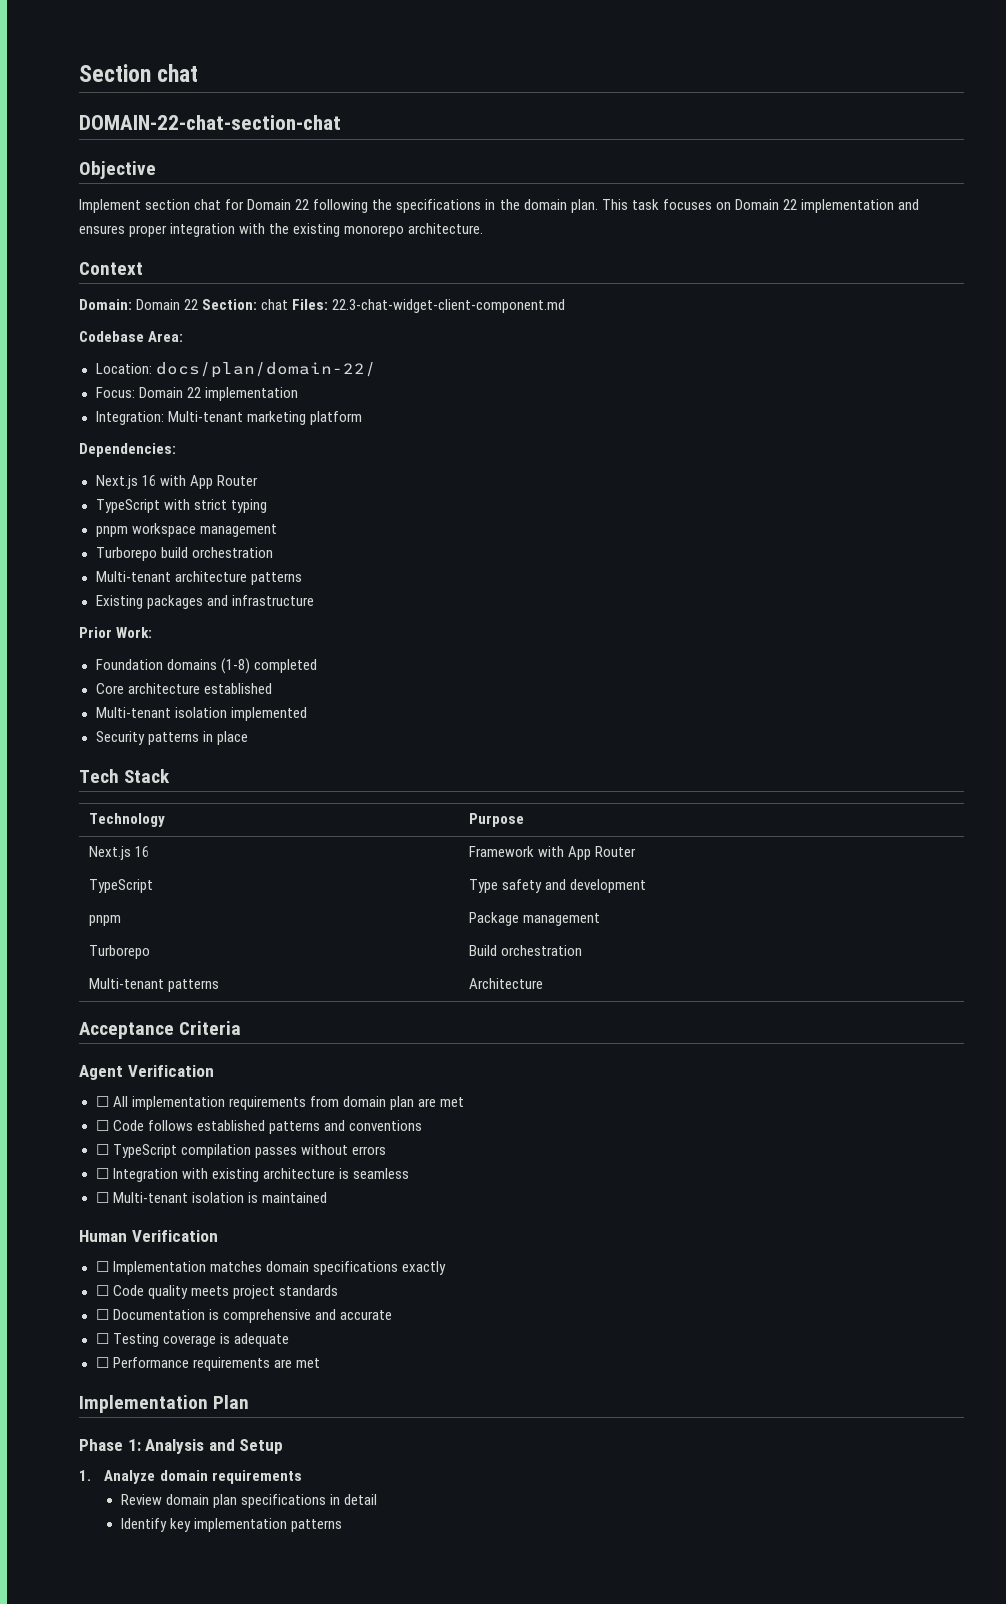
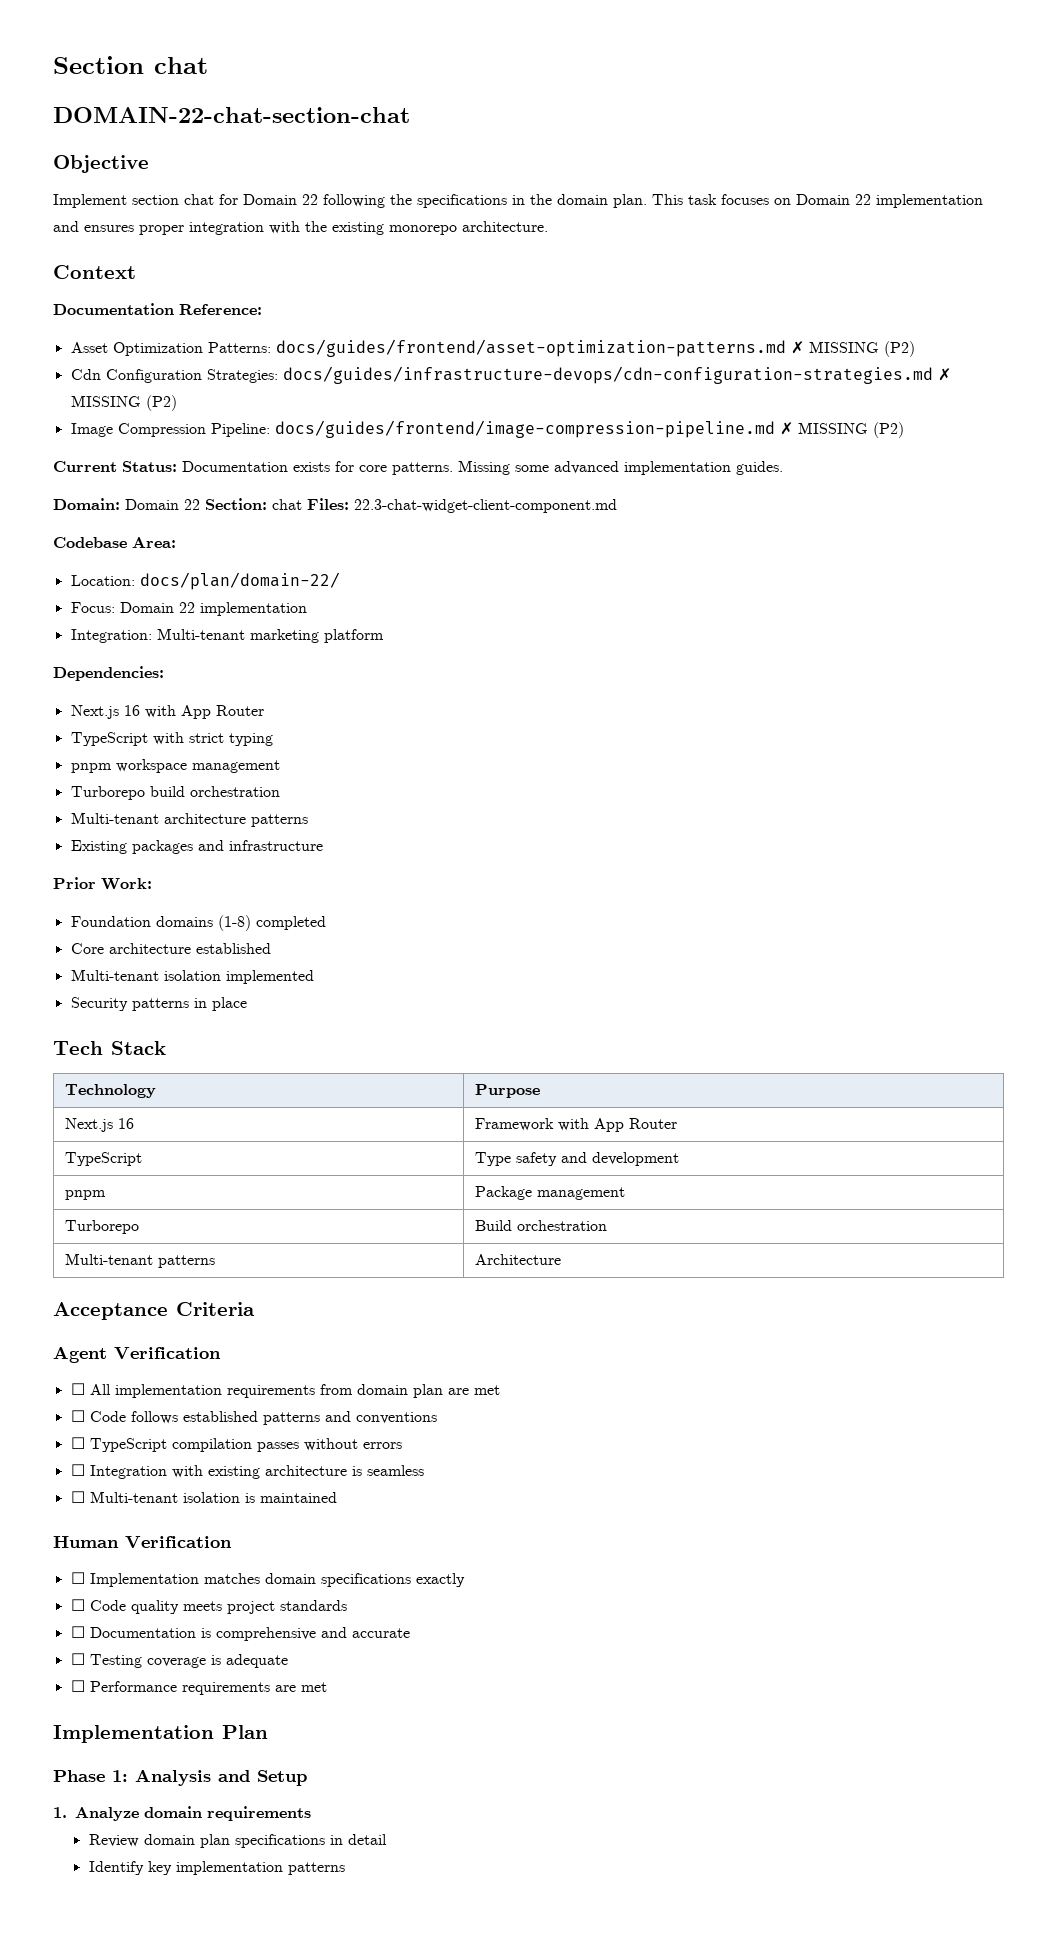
+ Documentation Reference:
+ Asset Optimization Patterns: docs/guides/frontend/asset-optimization-patterns.md ✗ MISSING (P2)
+ Cdn Configuration Strategies: docs/guides/infrastructure-devops/cdn-configuration-strategies.md ✗ MISSING (P2)
+ Image Compression Pipeline: docs/guides/frontend/image-compression-pipeline.md ✗ MISSING (P2)
+ Current Status: Documentation exists for core patterns. Missing some advanced implementation guides.

